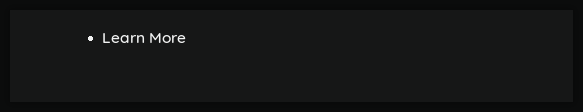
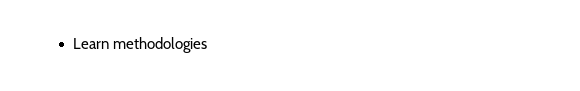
- Learn More
+ Learn methodologies

